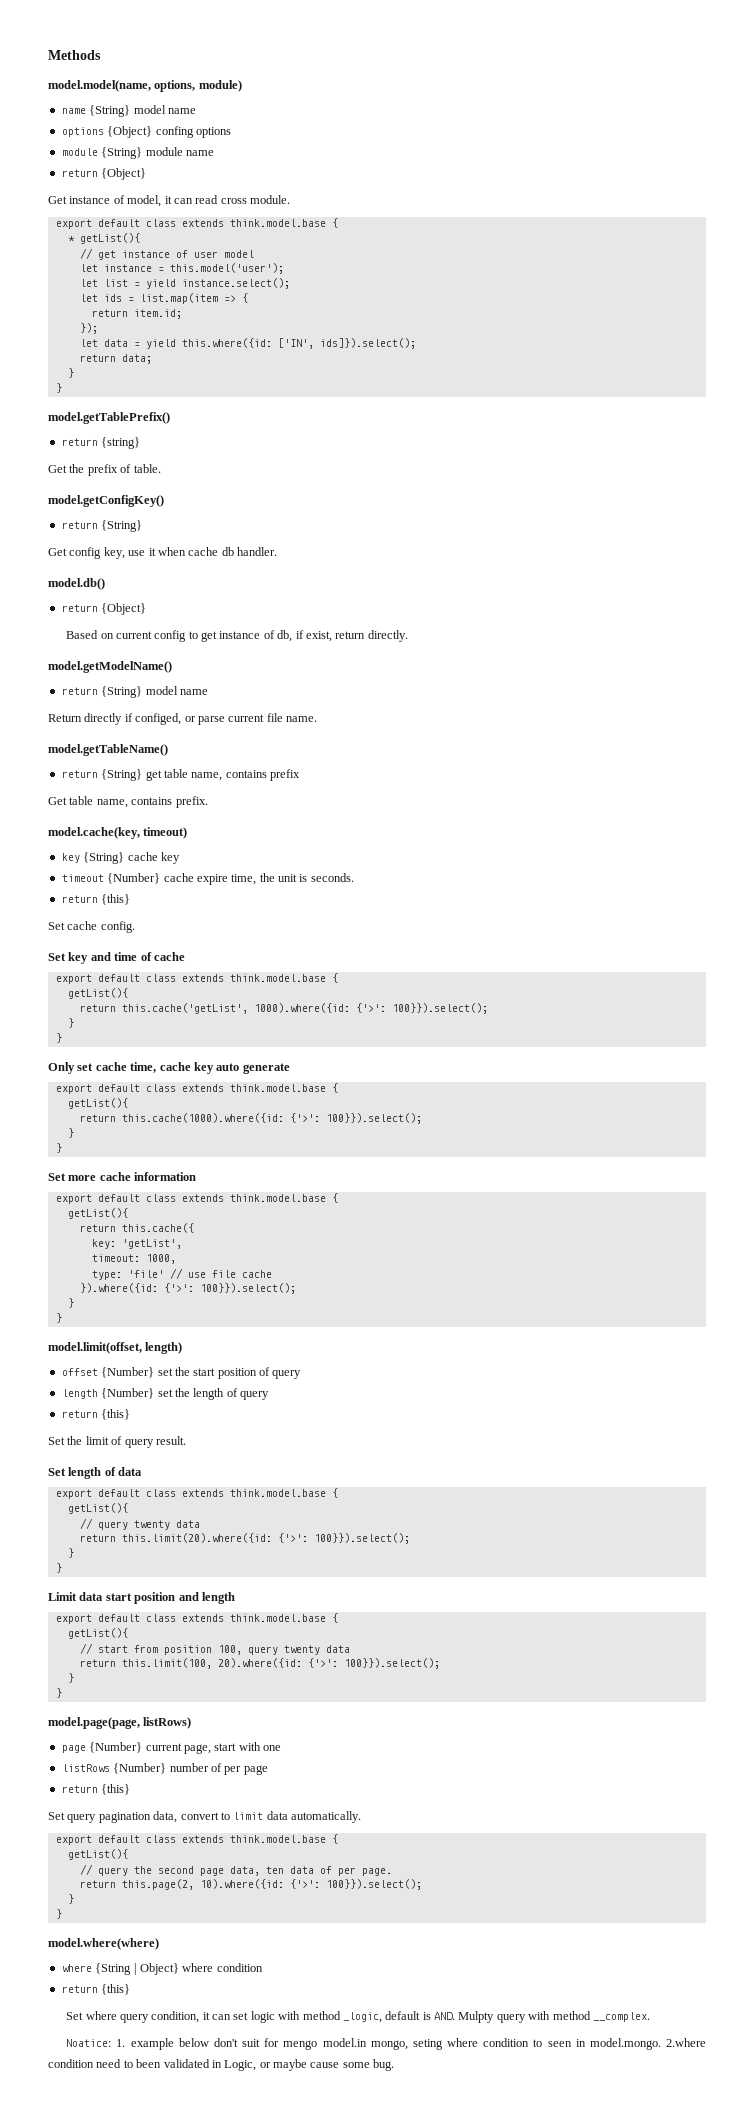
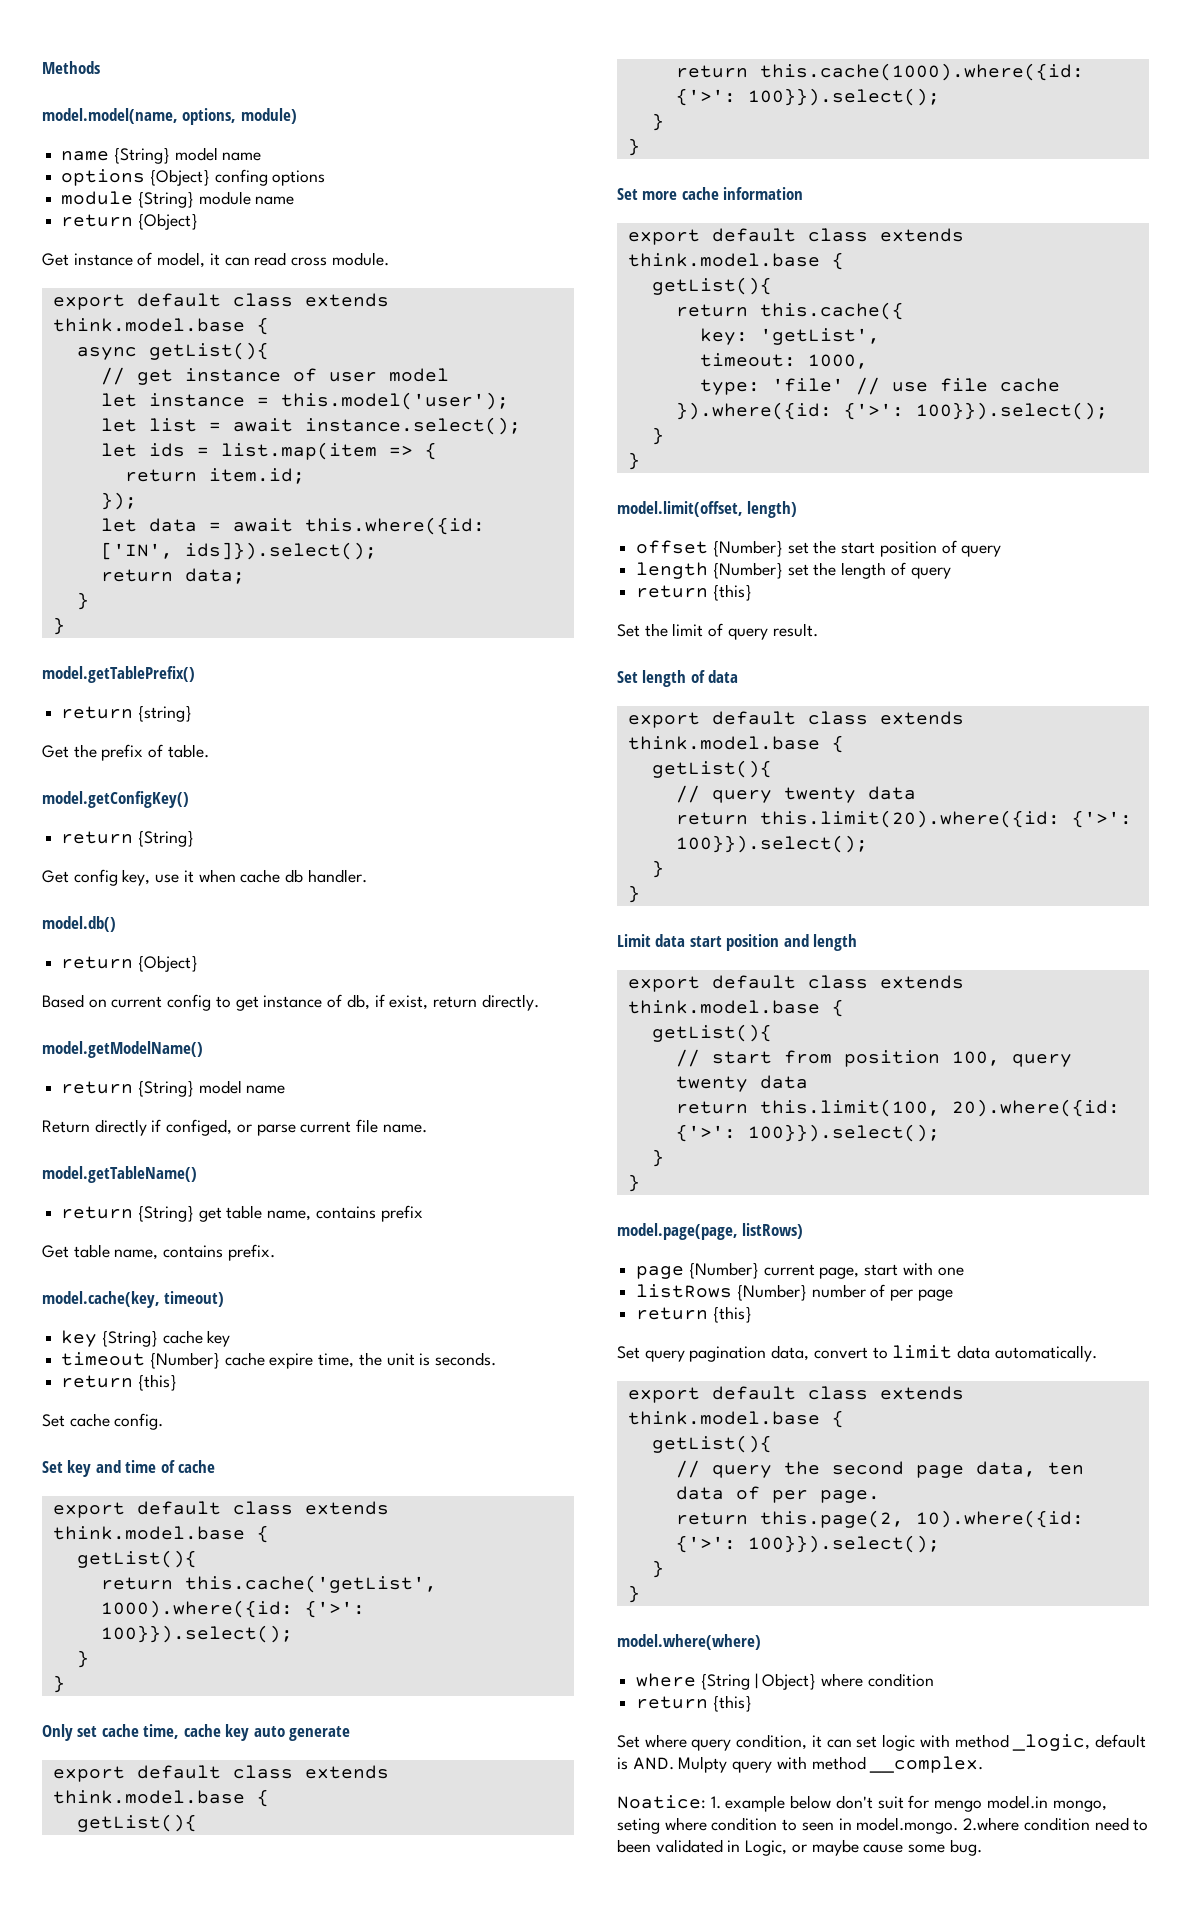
- * getList(){
+ async getList(){
- let list = yield instance.select();
+ let list = await instance.select();
- let data = yield this.where({id: ['IN', ids]}).select();
+ let data = await this.where({id: ['IN', ids]}).select();

